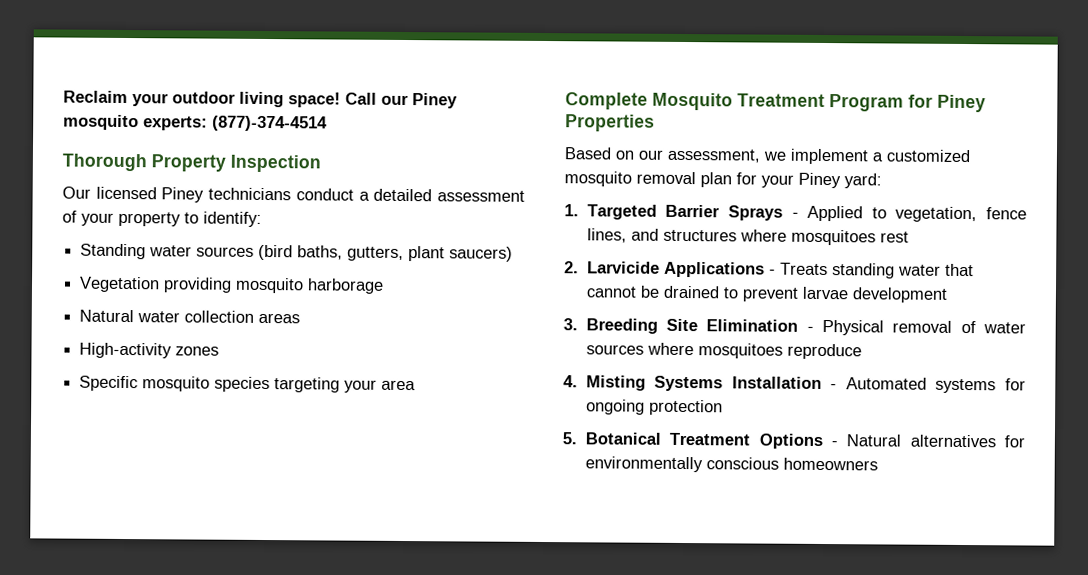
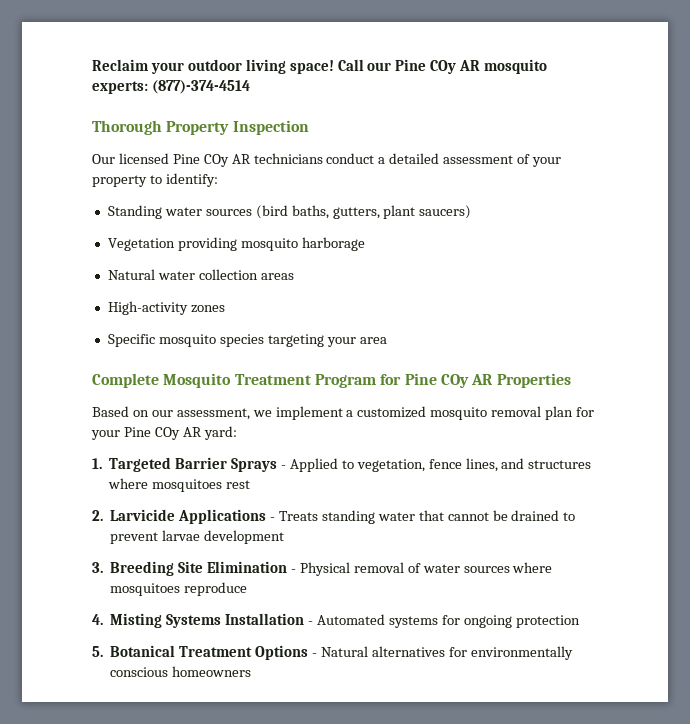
- Call our Piney mosquito experts: (877)-374-4514
+ Call our Pine COy AR mosquito experts: (877)-374-4514
- Our licensed Piney technicians conduct a detailed assessment of your property to identify:
+ Our licensed Pine COy AR technicians conduct a detailed assessment of your property to identify:
- Complete Mosquito Treatment Program for Piney Properties
+ Complete Mosquito Treatment Program for Pine COy AR Properties
- Based on our assessment, we implement a customized mosquito removal plan for your Piney yard:
+ Based on our assessment, we implement a customized mosquito removal plan for your Pine COy AR yard:

